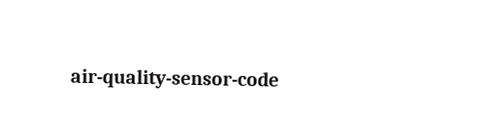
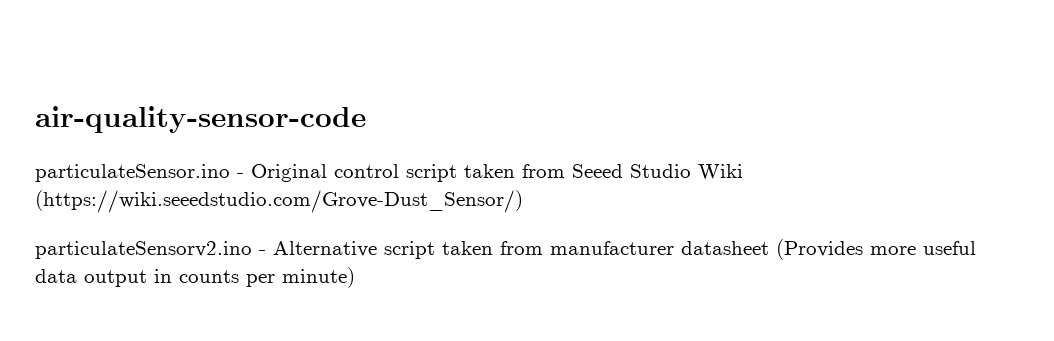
+ particulateSensor.ino - Original control script taken from Seeed Studio Wiki (https://wiki.seeedstudio.com/Grove-Dust_Sensor/)
+ particulateSensorv2.ino - Alternative script taken from manufacturer datasheet (Provides more useful data output in counts per minute)

